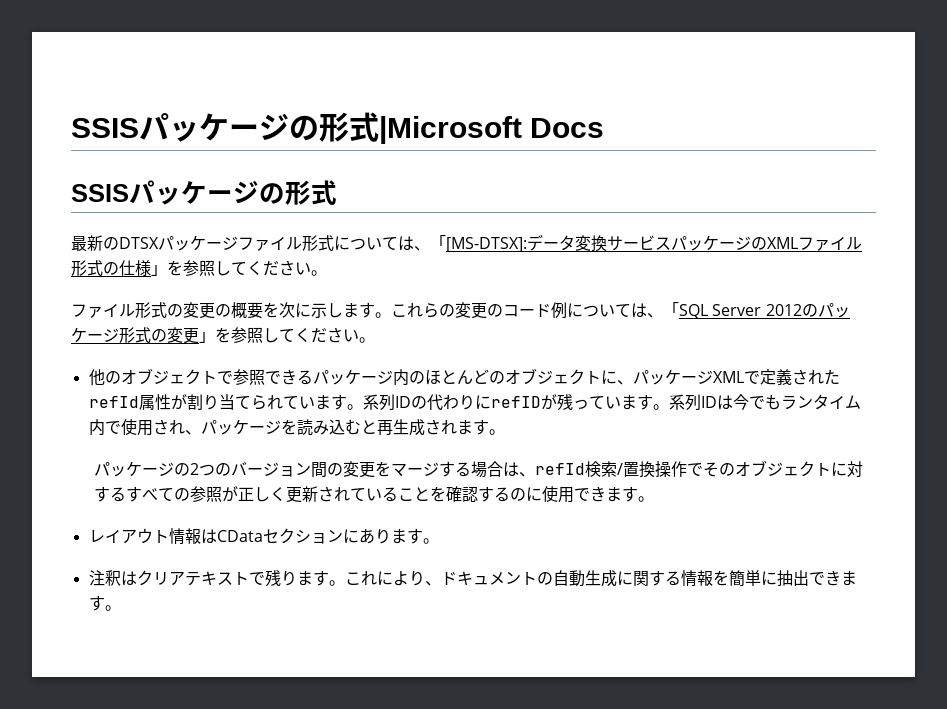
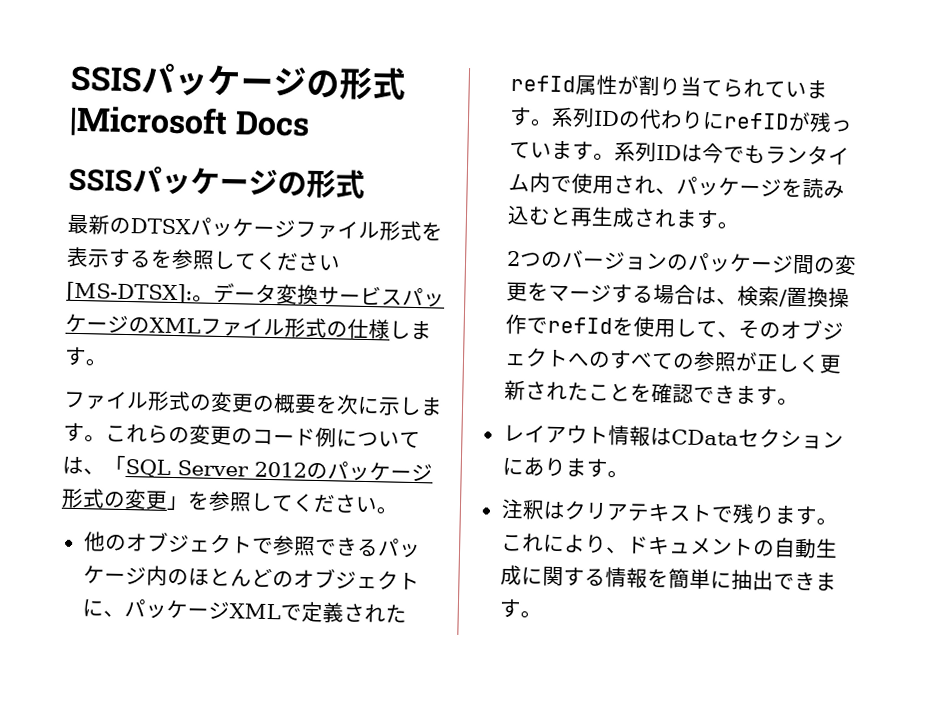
- 最新のDTSXパッケージファイル形式については、「[MS-DTSX]:データ変換サービスパッケージのXMLファイル形式の仕様」を参照してください。
+ 最新のDTSXパッケージファイル形式を表示するを参照してください[MS-DTSX]:。データ変換サービスパッケージのXMLファイル形式の仕様します。
- パッケージの2つのバージョン間の変更をマージする場合は、refId検索/置換操作でそのオブジェクトに対するすべての参照が正しく更新されていることを確認するのに使用できます。
+ 2つのバージョンのパッケージ間の変更をマージする場合は、検索/置換操作でrefIdを使用して、そのオブジェクトへのすべての参照が正しく更新されたことを確認できます。

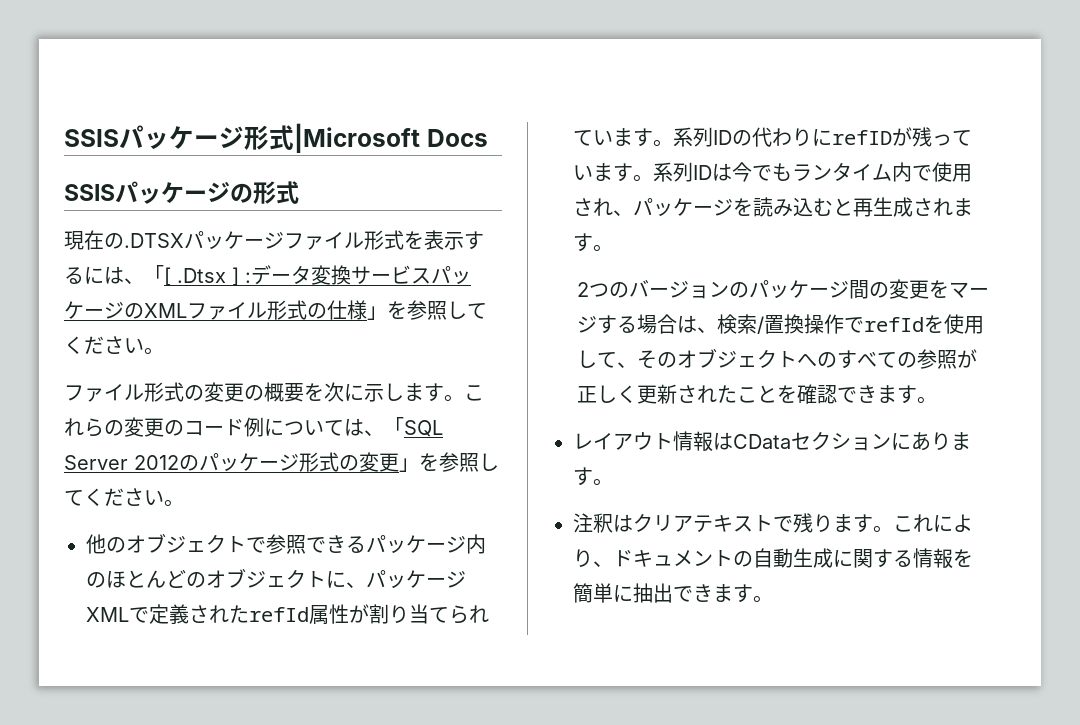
- SSISパッケージの形式|Microsoft Docs
+ SSISパッケージ形式|Microsoft Docs
- 最新のDTSXパッケージファイル形式を表示するを参照してください[MS-DTSX]:。データ変換サービスパッケージのXMLファイル形式の仕様します。
+ 現在の.DTSXパッケージファイル形式を表示するには、「[ .Dtsx ] :データ変換サービスパッケージのXMLファイル形式の仕様」を参照してください。

